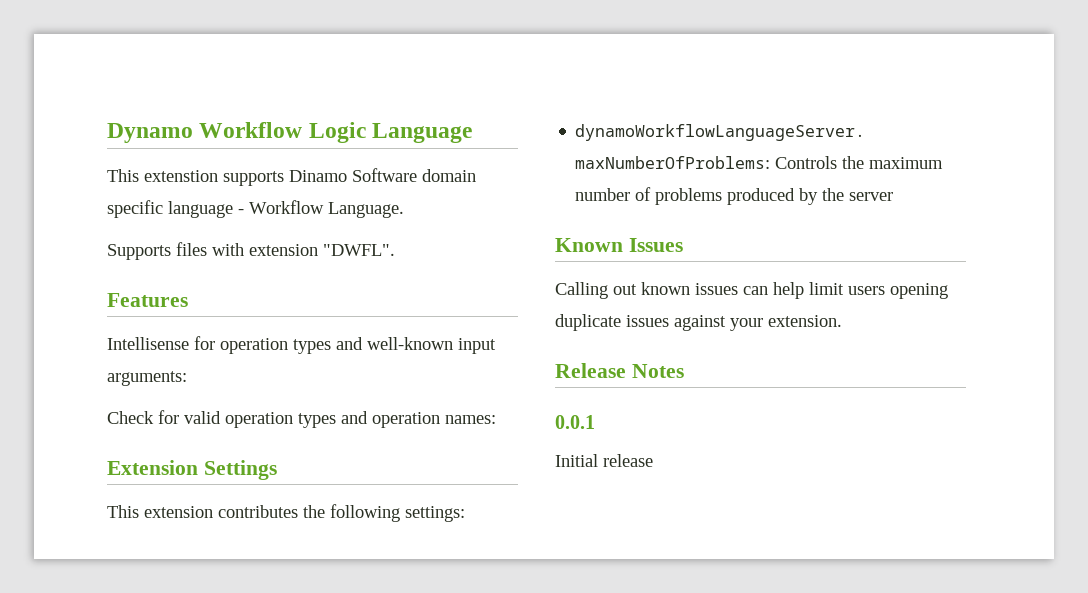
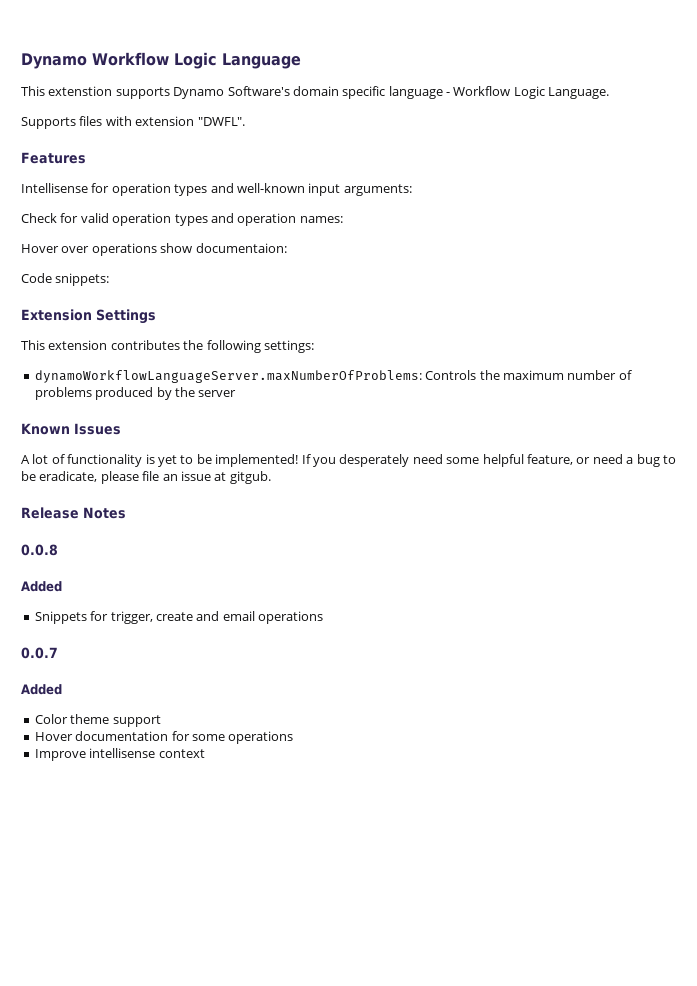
- This extenstion supports Dinamo Software domain specific language - Workflow Language.
+ This extenstion supports Dynamo Software's domain specific language - Workflow Logic Language.
+ Hover over operations show documentaion:
+ Code snippets:
- Calling out known issues can help limit users opening duplicate issues against your extension.
+ A lot of functionality is yet to be implemented! If you desperately need some helpful feature, or need a bug to be eradicate, please file an issue at gitgub.
  Release Notes
- 0.0.1
- Initial release
+ 0.0.8
+ Added
+ Snippets for trigger, create and email operations
+ 0.0.7
+ Added
+ Color theme support
+ Hover documentation for some operations
+ Improve intellisense context

